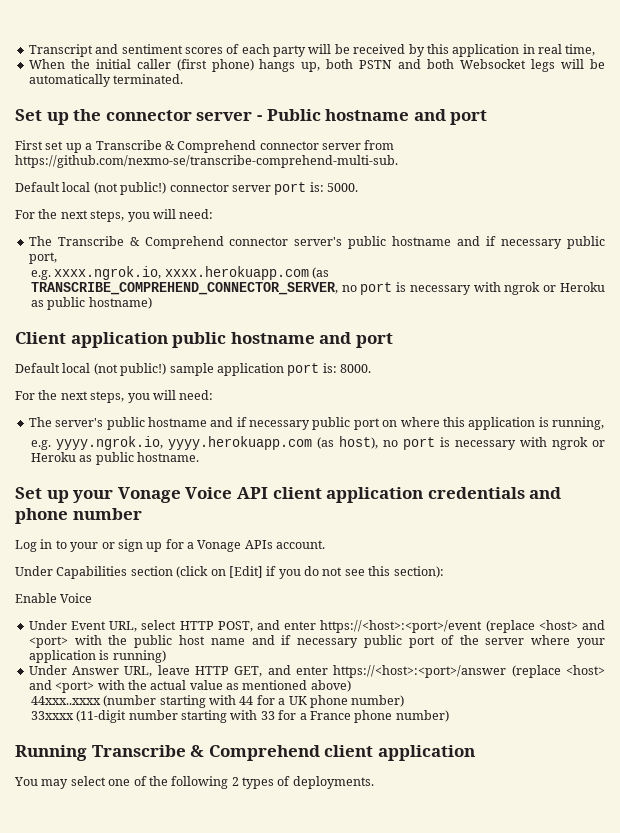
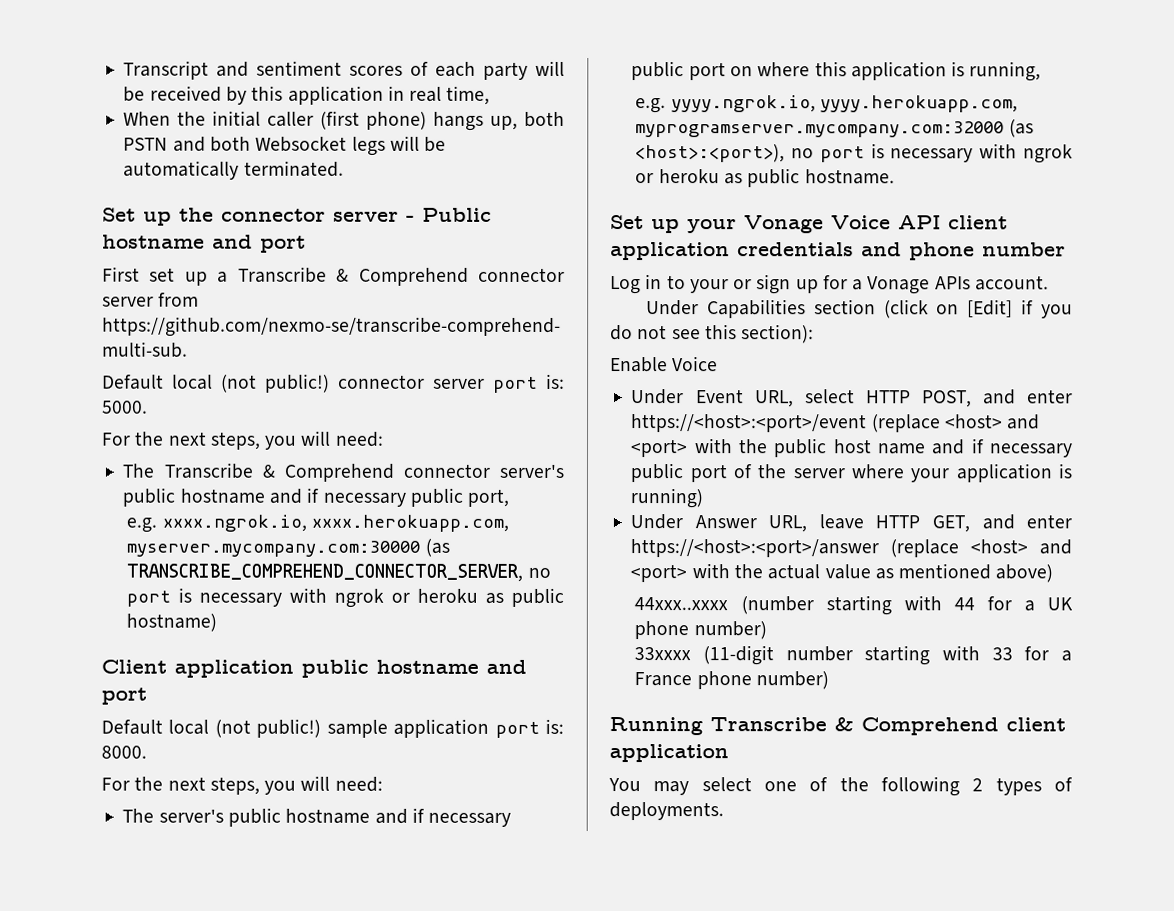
- e.g. xxxx.ngrok.io, xxxx.herokuapp.com (as TRANSCRIBE_COMPREHEND_CONNECTOR_SERVER, no port is necessary with ngrok or Heroku as public hostname)
+ e.g. xxxx.ngrok.io, xxxx.herokuapp.com, myserver.mycompany.com:30000 (as TRANSCRIBE_COMPREHEND_CONNECTOR_SERVER, no port is necessary with ngrok or heroku as public hostname)
- e.g. yyyy.ngrok.io, yyyy.herokuapp.com (as host), no port is necessary with ngrok or Heroku as public hostname.
+ e.g. yyyy.ngrok.io, yyyy.herokuapp.com, myprogramserver.mycompany.com:32000 (as <host>:<port>), no port is necessary with ngrok or heroku as public hostname.

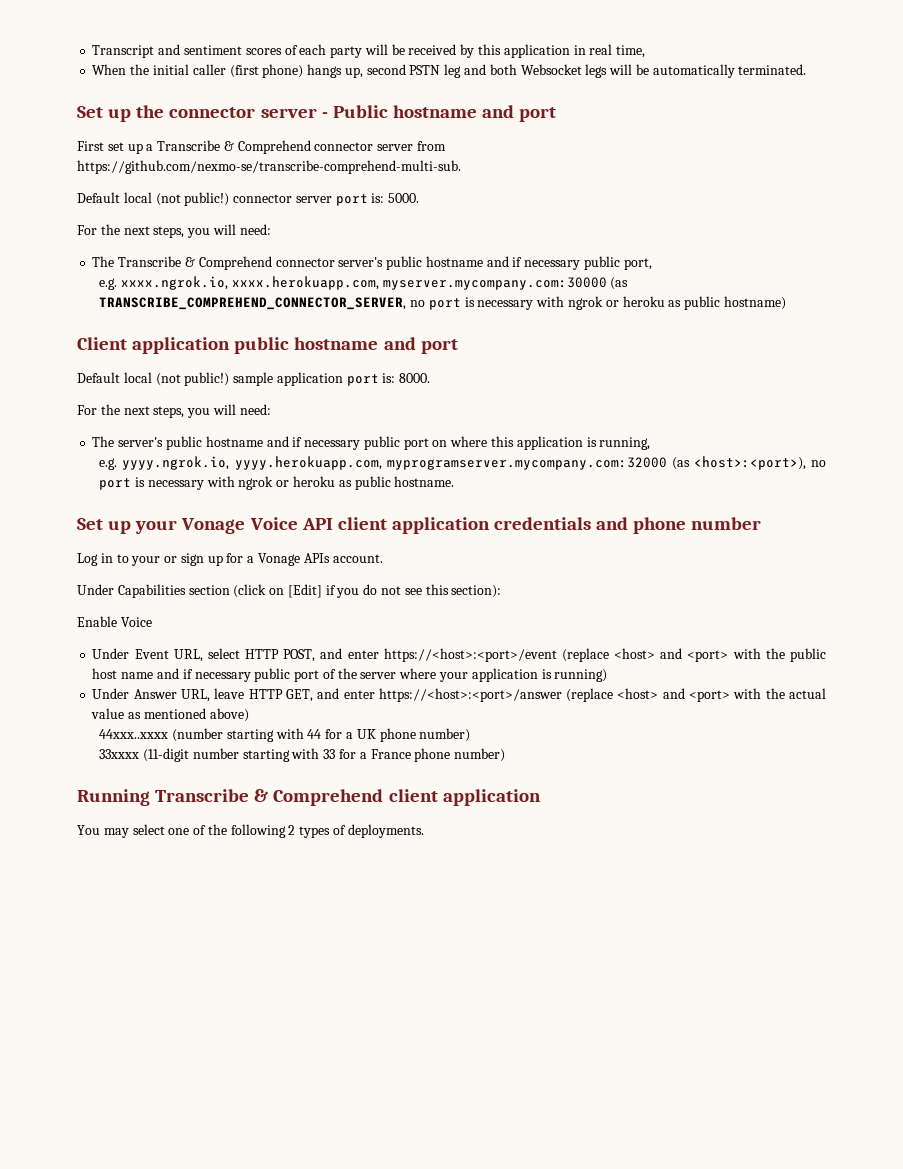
- When the initial caller (first phone) hangs up, both PSTN and both Websocket legs will be automatically terminated.
+ When the initial caller (first phone) hangs up, second PSTN leg and both Websocket legs will be automatically terminated.

